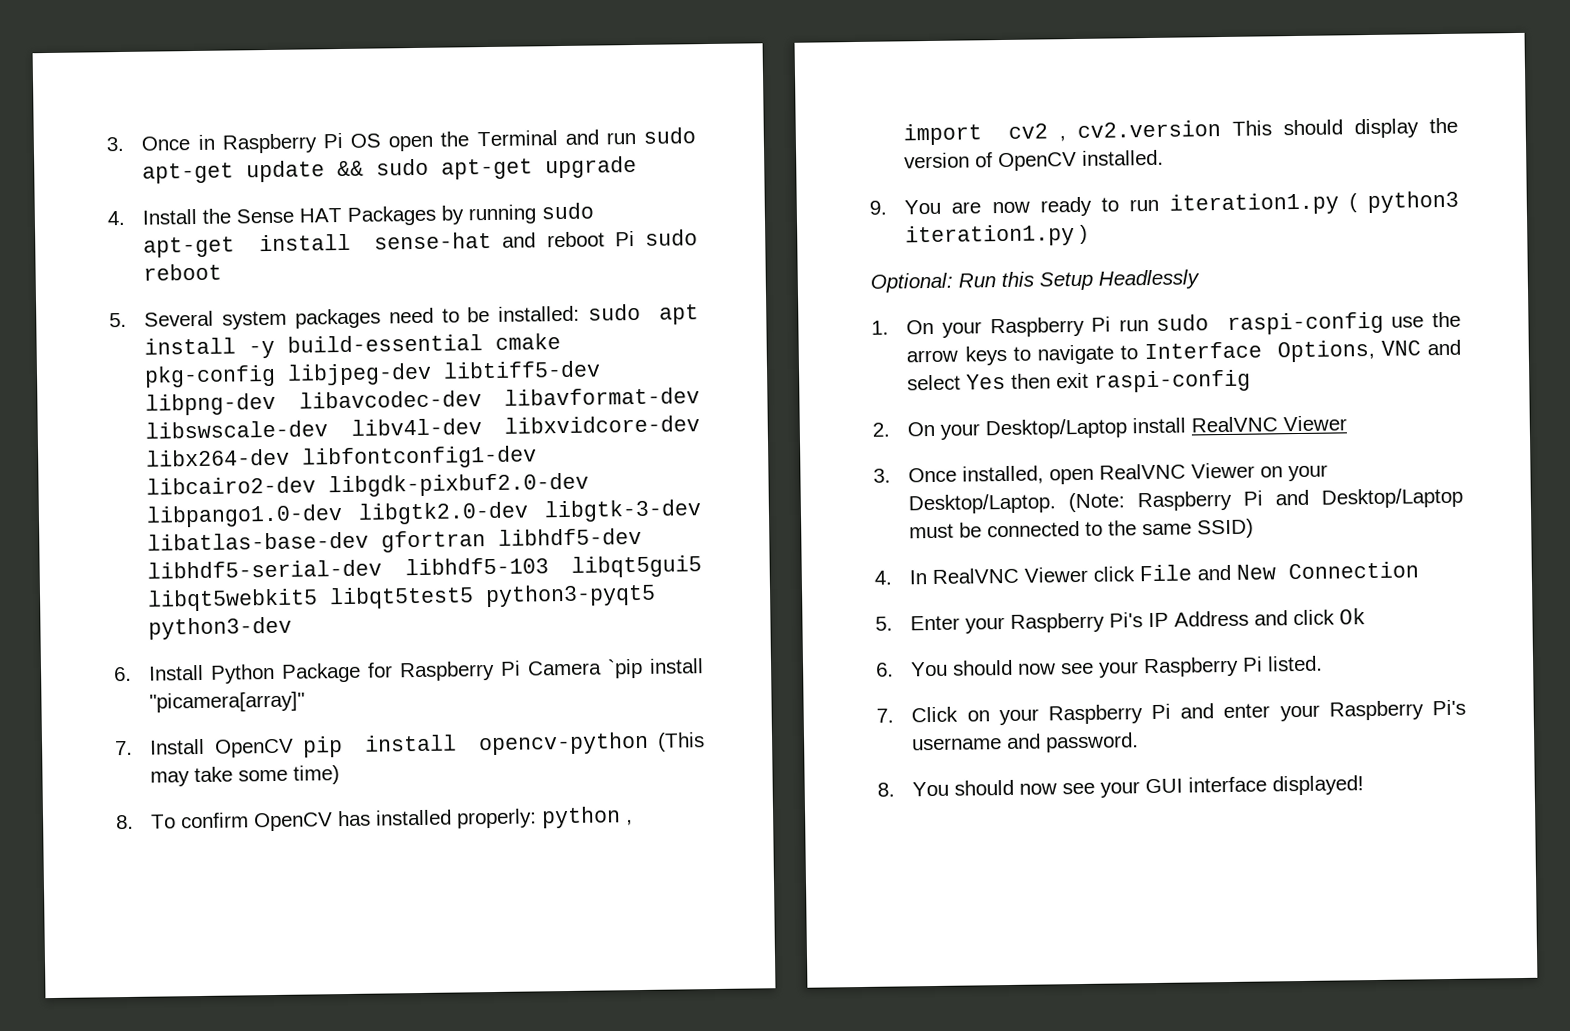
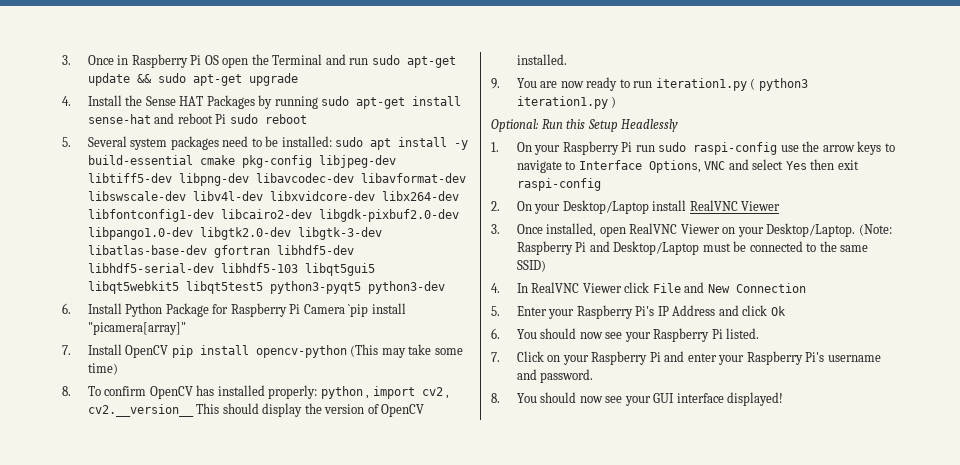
- 8. To confirm OpenCV has installed properly: python , import cv2 , cv2.version This should display the version of OpenCV installed.
+ 8. To confirm OpenCV has installed properly: python , import cv2 , cv2.__version__ This should display the version of OpenCV installed.

